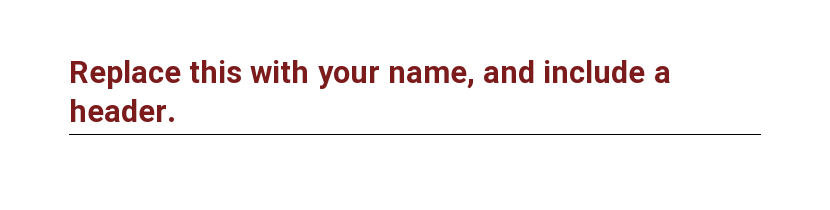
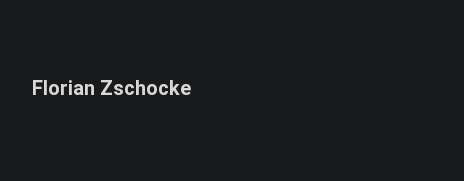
- Replace this with your name, and include a header.
+ Florian Zschocke

